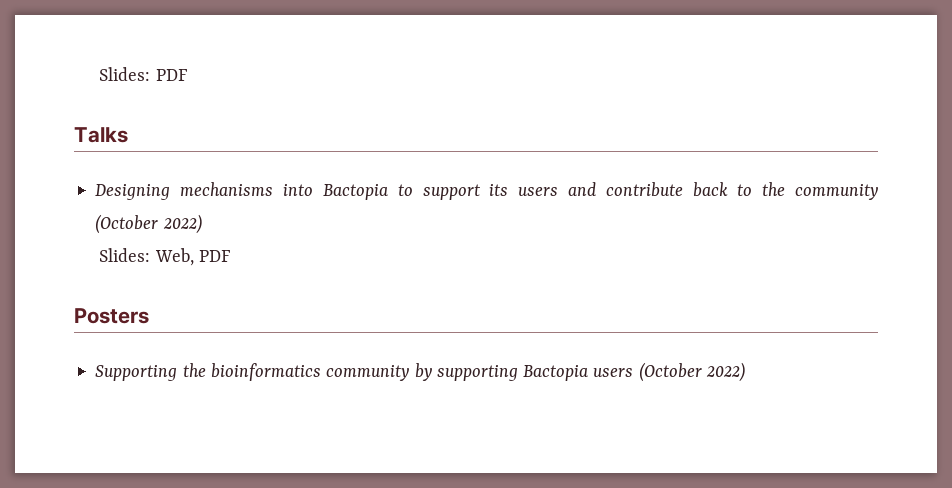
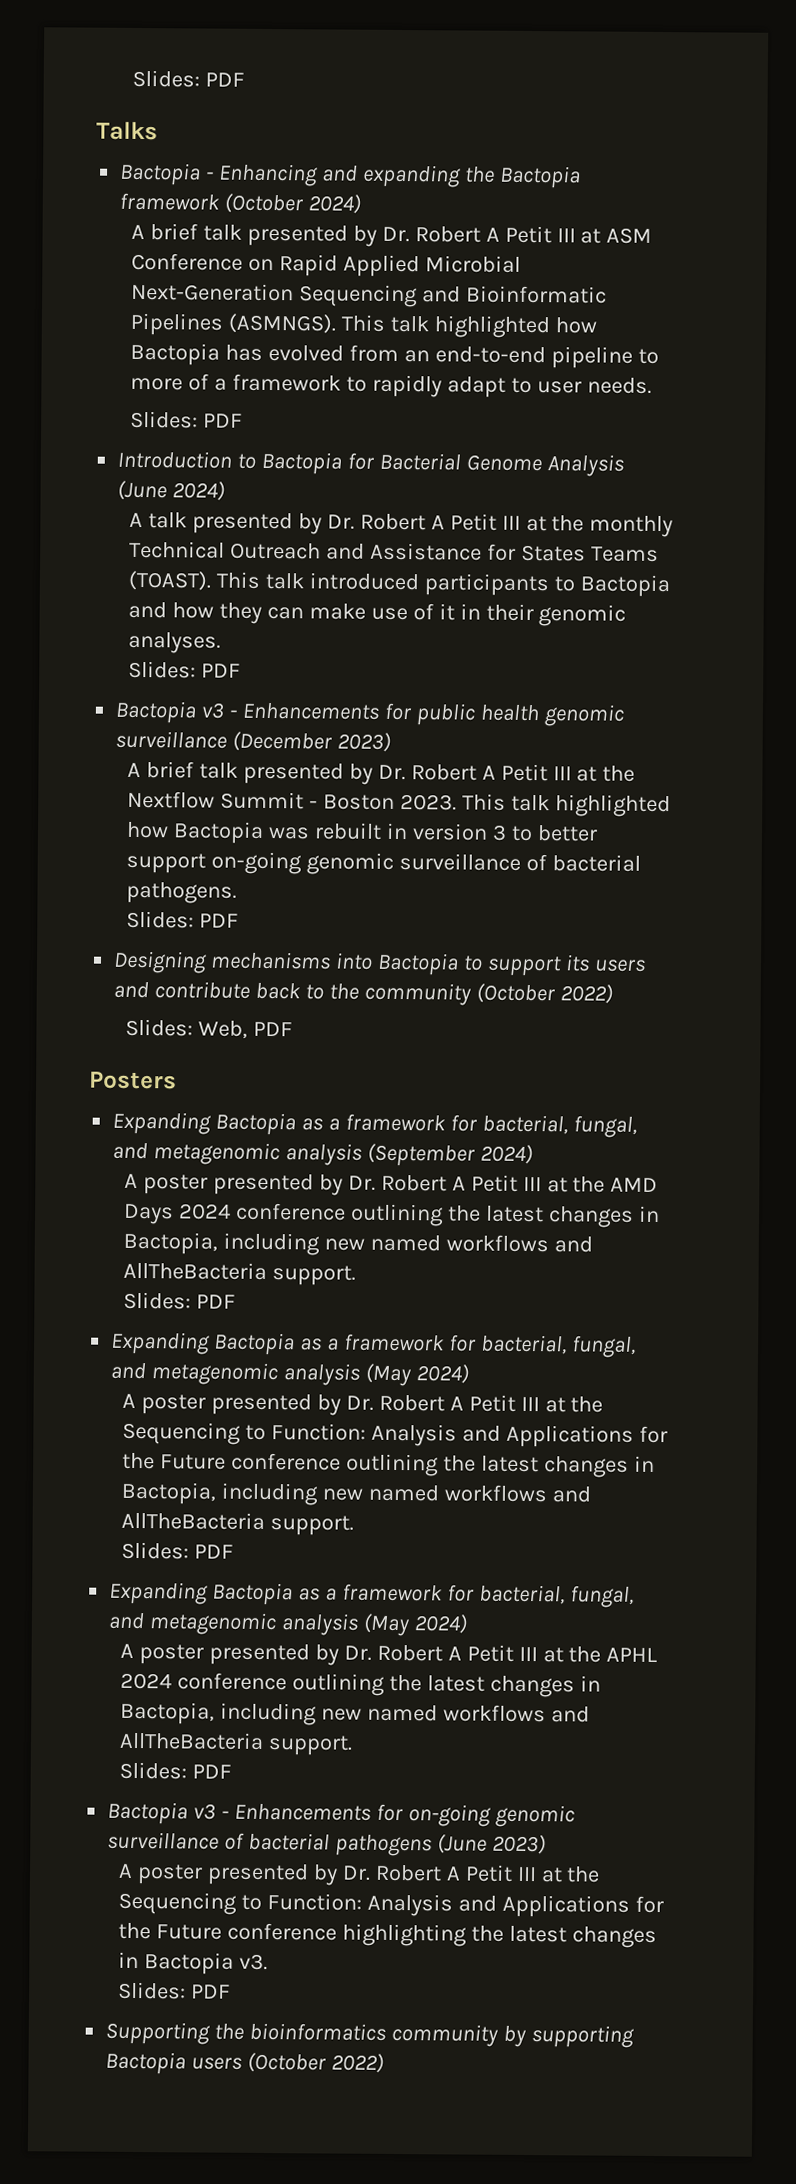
+ Bactopia - Enhancing and expanding the Bactopia framework (October 2024)
+ A brief talk presented by Dr. Robert A Petit III at ASM Conference on Rapid Applied Microbial Next-Generation Sequencing and Bioinformatic Pipelines (ASMNGS). This talk highlighted how Bactopia has evolved from an end-to-end pipeline to more of a framework to rapidly adapt to user needs.
+ Slides: PDF
+ Introduction to Bactopia for Bacterial Genome Analysis (June 2024)
+ A talk presented by Dr. Robert A Petit III at the monthly Technical Outreach and Assistance for States Teams (TOAST). This talk introduced participants to Bactopia and how they can make use of it in their genomic analyses.
+ Slides: PDF
+ Bactopia v3 - Enhancements for public health genomic surveillance (December 2023)
+ A brief talk presented by Dr. Robert A Petit III at the Nextflow Summit - Boston 2023. This talk highlighted how Bactopia was rebuilt in version 3 to better support on-going genomic surveillance of bacterial pathogens.
+ Slides: PDF
+ Expanding Bactopia as a framework for bacterial, fungal, and metagenomic analysis (September 2024)
+ A poster presented by Dr. Robert A Petit III at the AMD Days 2024 conference outlining the latest changes in Bactopia, including new named workflows and AllTheBacteria support.
+ Slides: PDF
+ Expanding Bactopia as a framework for bacterial, fungal, and metagenomic analysis (May 2024)
+ A poster presented by Dr. Robert A Petit III at the Sequencing to Function: Analysis and Applications for the Future conference outlining the latest changes in Bactopia, including new named workflows and AllTheBacteria support.
+ Slides: PDF
+ Expanding Bactopia as a framework for bacterial, fungal, and metagenomic analysis (May 2024)
+ A poster presented by Dr. Robert A Petit III at the APHL 2024 conference outlining the latest changes in Bactopia, including new named workflows and AllTheBacteria support.
+ Slides: PDF
+ Bactopia v3 - Enhancements for on-going genomic surveillance of bacterial pathogens (June 2023)
+ A poster presented by Dr. Robert A Petit III at the Sequencing to Function: Analysis and Applications for the Future conference highlighting the latest changes in Bactopia v3.
+ Slides: PDF

